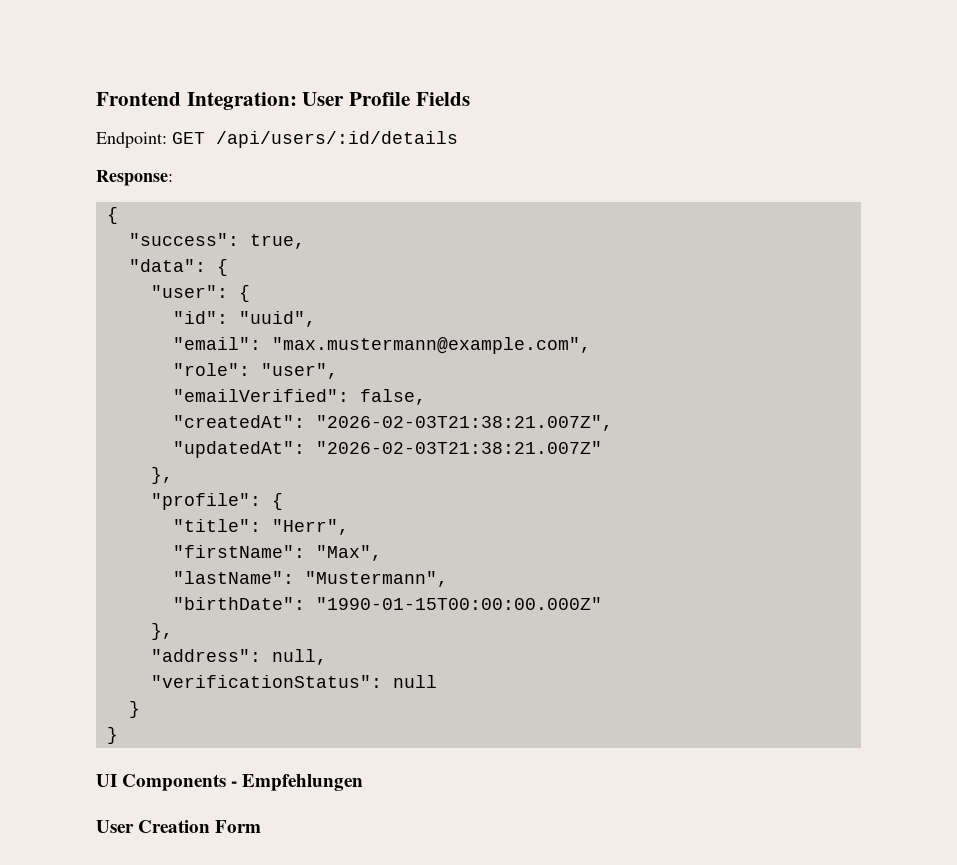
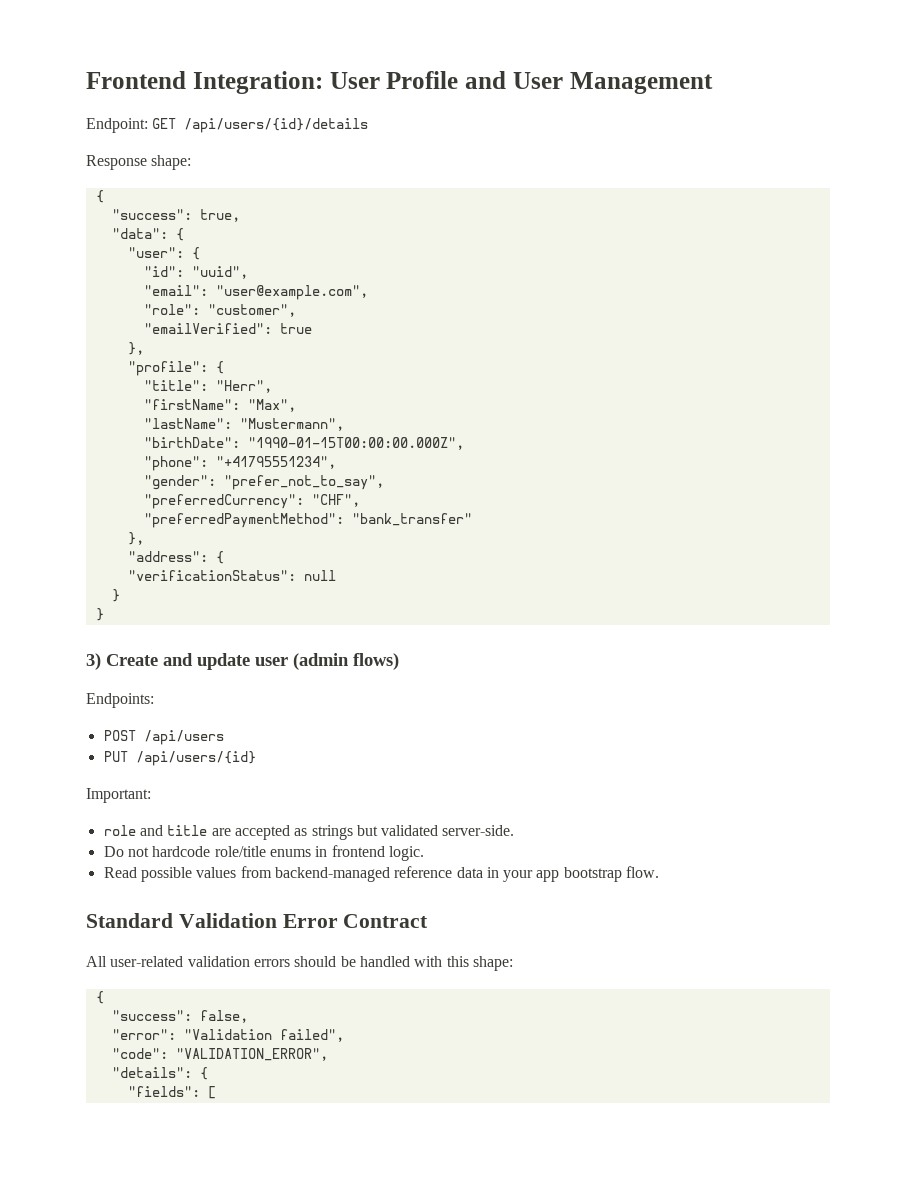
- Frontend Integration: User Profile Fields
+ Frontend Integration: User Profile and User Management
- Endpoint: GET /api/users/:id/details
- Response:
+ Endpoint: GET /api/users/{id}/details
+ Response shape:
- "email": "max.mustermann@example.com",
+ "email": "user@example.com",
- "role": "user",
+ "role": "customer",
- "emailVerified": false,
- "createdAt": "2026-02-03T21:38:21.007Z",
- "updatedAt": "2026-02-03T21:38:21.007Z"
+ "emailVerified": true
- "birthDate": "1990-01-15T00:00:00.000Z"
+ "birthDate": "1990-01-15T00:00:00.000Z",
+ "phone": "+41795551234",
+ "gender": "prefer_not_to_say",
+ "preferredCurrency": "CHF",
+ "preferredPaymentMethod": "bank_transfer"
- "address": null,
+ "address": {
- UI Components - Empfehlungen
- User Creation Form
+ 3) Create and update user (admin flows)
+ Endpoints:
+ POST /api/users
+ PUT /api/users/{id}
+ Important:
+ role and title are accepted as strings but validated server-side.
+ Do not hardcode role/title enums in frontend logic.
+ Read possible values from backend-managed reference data in your app bootstrap flow.
+ Standard Validation Error Contract
+ All user-related validation errors should be handled with this shape:
+ {
+ "success": false,
+ "error": "Validation failed",
+ "code": "VALIDATION_ERROR",
+ "details": {
+ "fields": [

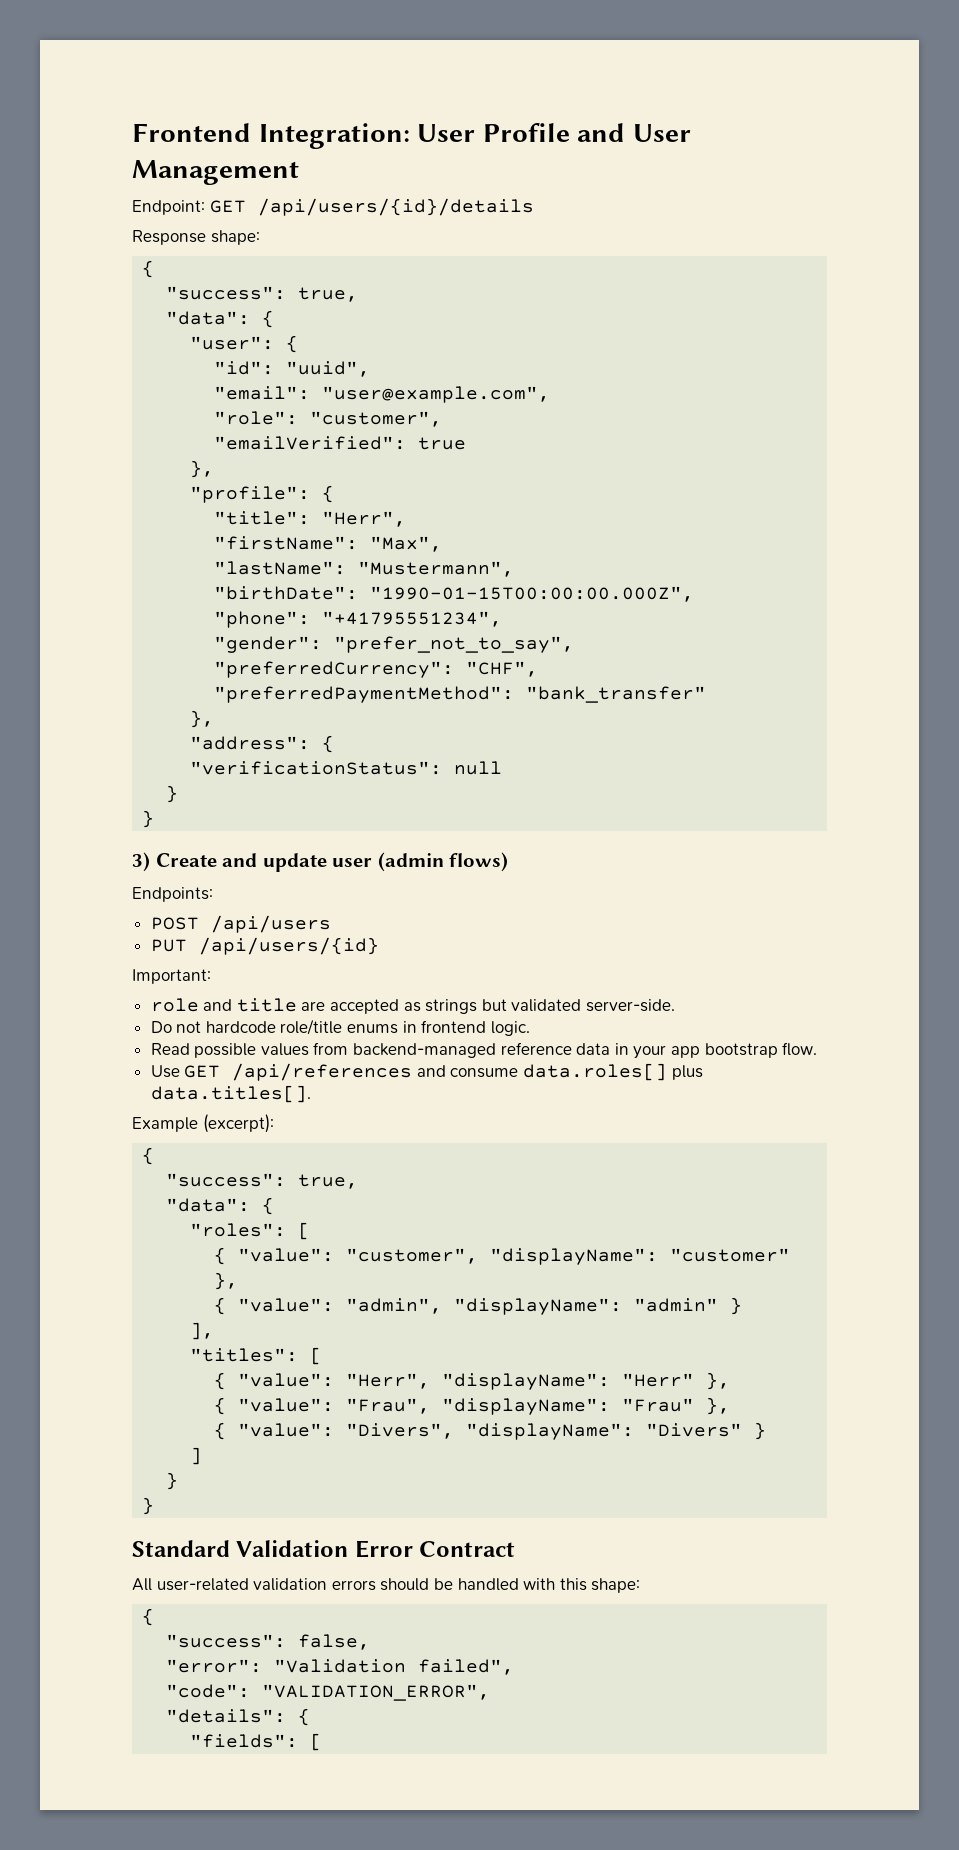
+ Use GET /api/references and consume data.roles[] plus data.titles[].
+ Example (excerpt):
+ {
+ "success": true,
+ "data": {
+ "roles": [
+ { "value": "customer", "displayName": "customer" },
+ { "value": "admin", "displayName": "admin" }
+ ],
+ "titles": [
+ { "value": "Herr", "displayName": "Herr" },
+ { "value": "Frau", "displayName": "Frau" },
+ { "value": "Divers", "displayName": "Divers" }
+ ]
+ }
+ }

